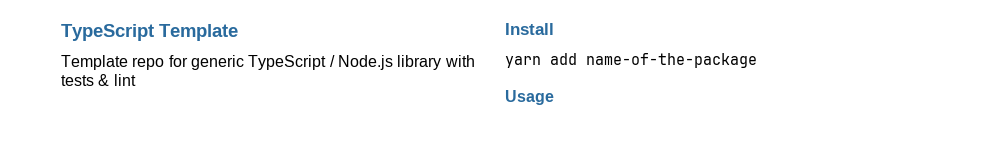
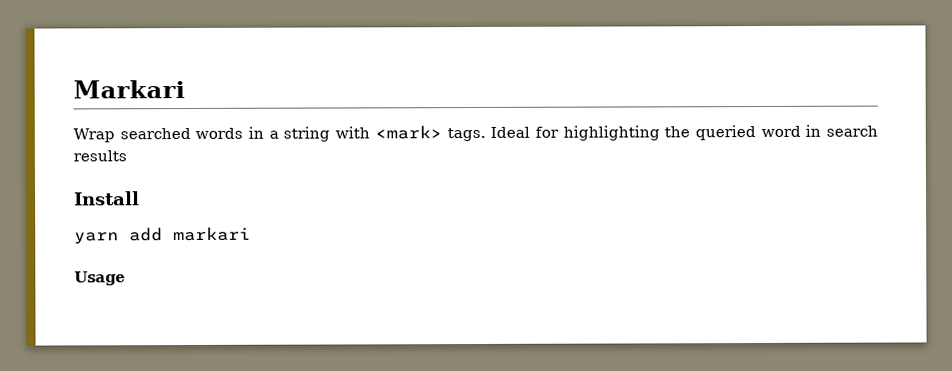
- TypeScript Template
- Template repo for generic TypeScript / Node.js library with tests & lint
+ Markari
+ Wrap searched words in a string with <mark> tags. Ideal for highlighting the queried word in search results
- yarn add name-of-the-package
+ yarn add markari

